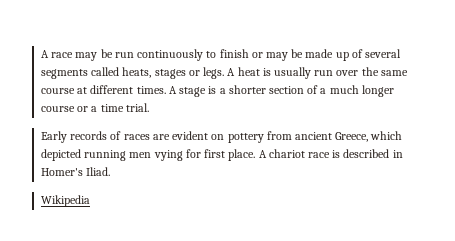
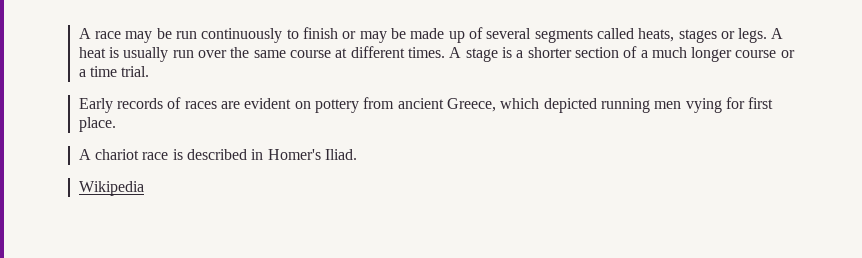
- Early records of races are evident on pottery from ancient Greece, which depicted running men vying for first place. A chariot race is described in Homer's Iliad.
+ Early records of races are evident on pottery from ancient Greece, which depicted running men vying for first place.
+ A chariot race is described in Homer's Iliad.

